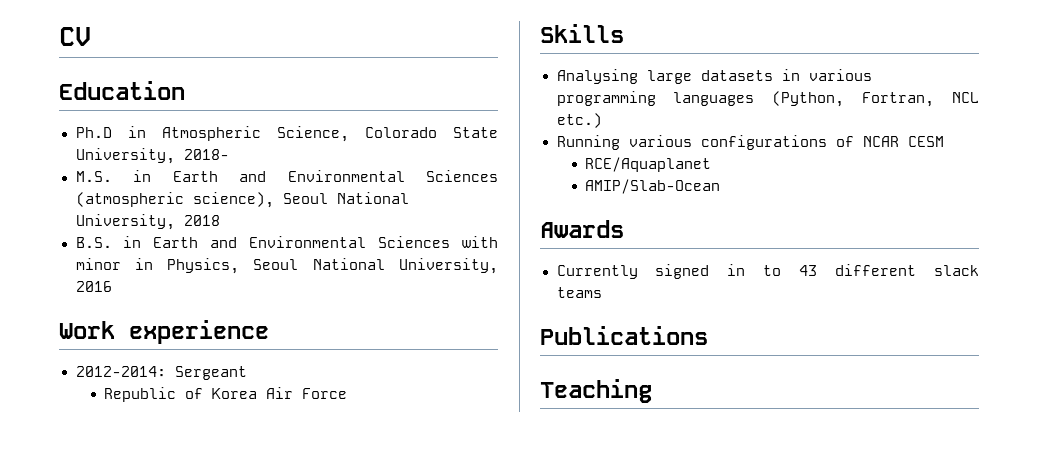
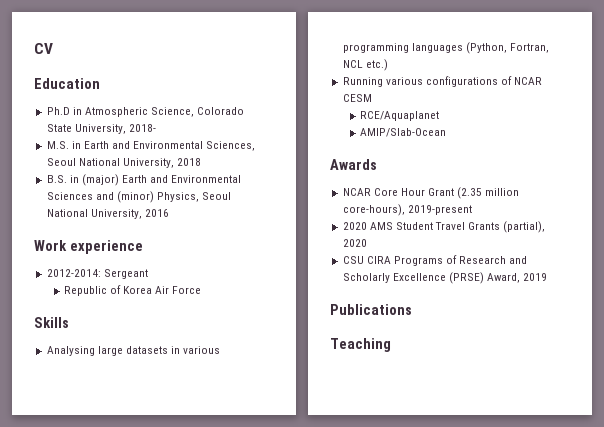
- M.S. in Earth and Environmental Sciences (atmospheric science), Seoul National University, 2018
+ M.S. in Earth and Environmental Sciences, Seoul National University, 2018
- B.S. in Earth and Environmental Sciences with minor in Physics, Seoul National University, 2016
+ B.S. in (major) Earth and Environmental Sciences and (minor) Physics, Seoul National University, 2016
- Currently signed in to 43 different slack teams
+ NCAR Core Hour Grant (2.35 million core-hours), 2019-present
+ 2020 AMS Student Travel Grants (partial), 2020
+ CSU CIRA Programs of Research and Scholarly Excellence (PRSE) Award, 2019

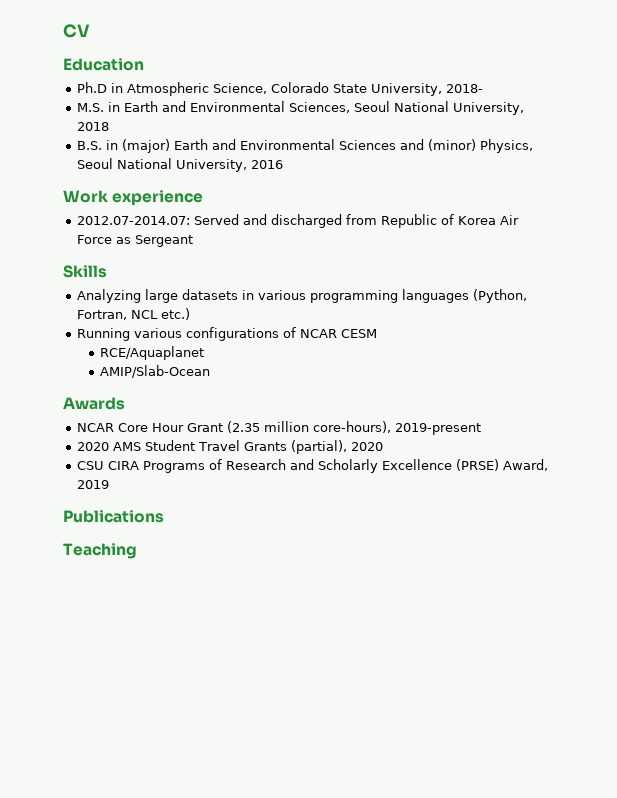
- 2012-2014: Sergeant
- Republic of Korea Air Force
+ 2012.07-2014.07: Served and discharged from Republic of Korea Air Force as Sergeant
- Analysing large datasets in various programming languages (Python, Fortran, NCL etc.)
+ Analyzing large datasets in various programming languages (Python, Fortran, NCL etc.)

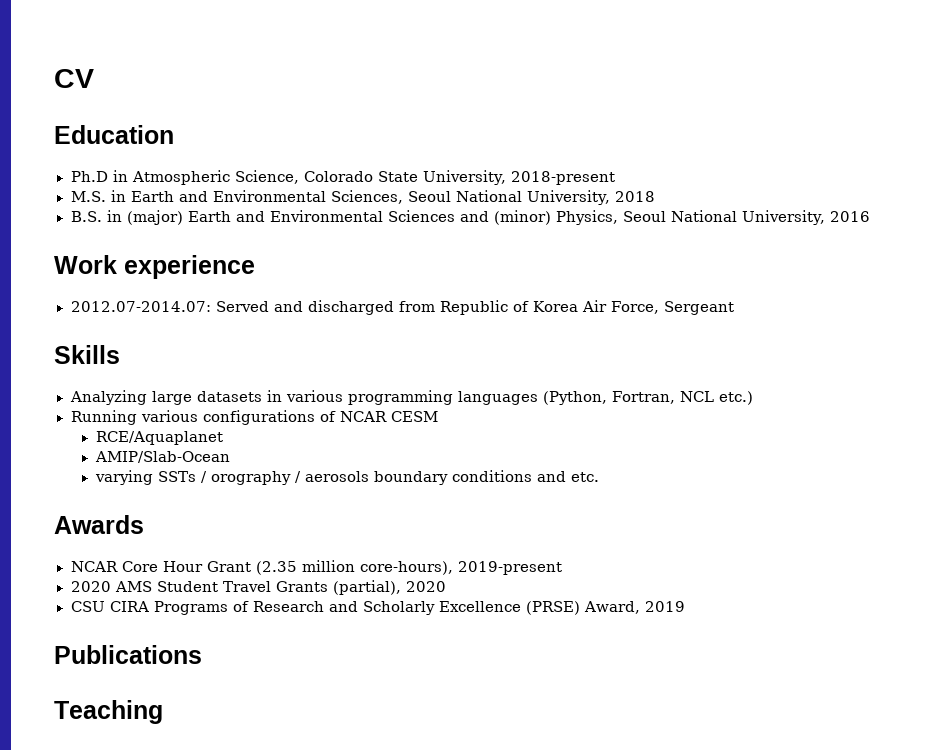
- Ph.D in Atmospheric Science, Colorado State University, 2018-
+ Ph.D in Atmospheric Science, Colorado State University, 2018-present
- 2012.07-2014.07: Served and discharged from Republic of Korea Air Force as Sergeant
+ 2012.07-2014.07: Served and discharged from Republic of Korea Air Force, Sergeant
+ varying SSTs / orography / aerosols boundary conditions and etc.

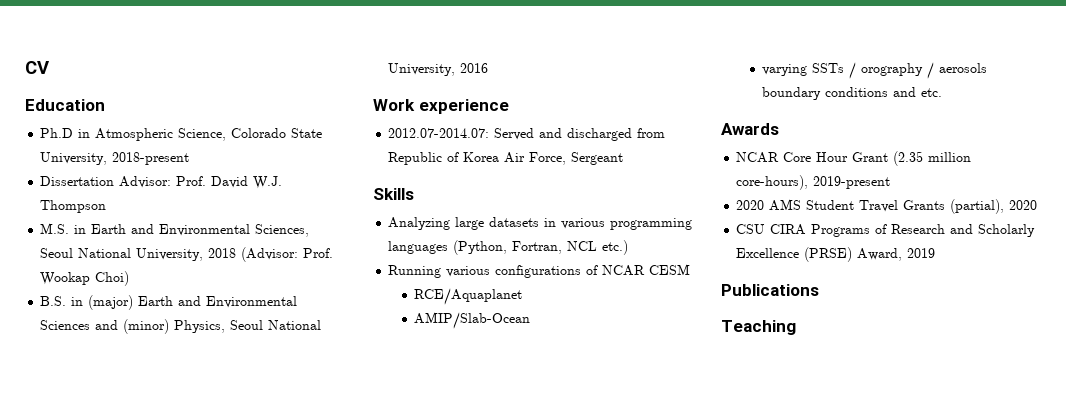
+ Dissertation Advisor: Prof. David W.J. Thompson
- M.S. in Earth and Environmental Sciences, Seoul National University, 2018
+ M.S. in Earth and Environmental Sciences, Seoul National University, 2018 (Advisor: Prof. Wookap Choi)

